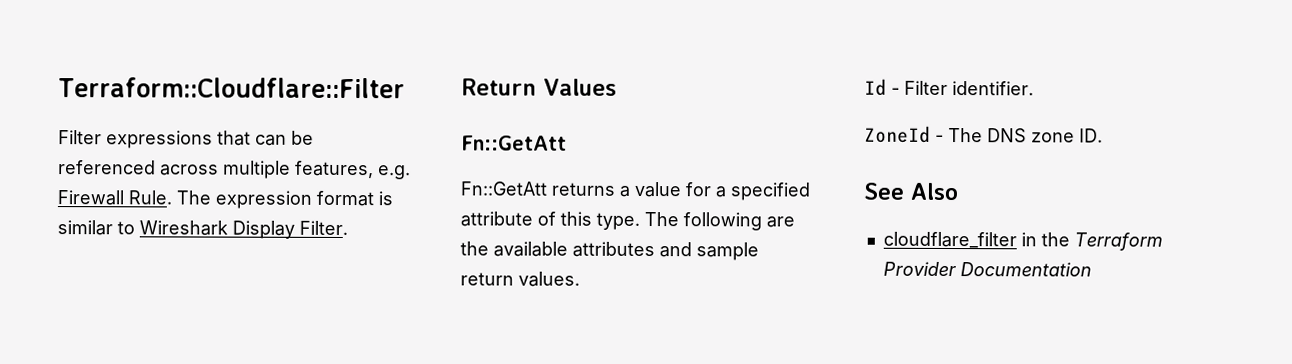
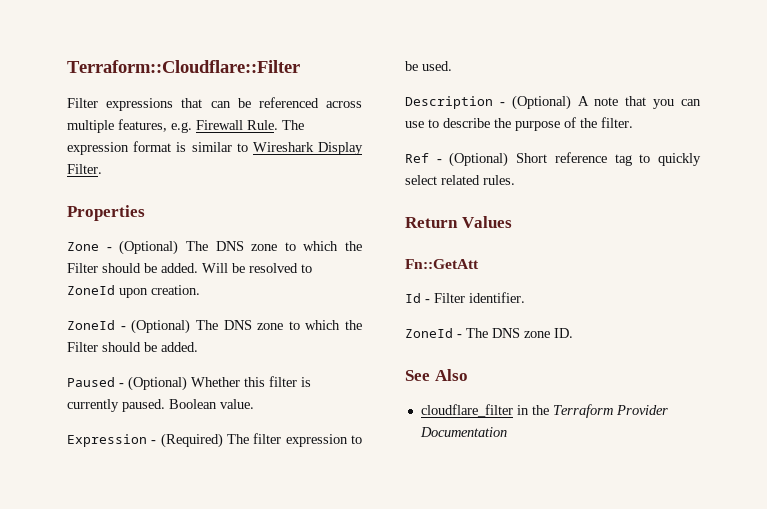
+ Properties
+ Zone - (Optional) The DNS zone to which the Filter should be added. Will be resolved to ZoneId upon creation.
+ ZoneId - (Optional) The DNS zone to which the Filter should be added.
+ Paused - (Optional) Whether this filter is currently paused. Boolean value.
+ Expression - (Required) The filter expression to be used.
+ Description - (Optional) A note that you can use to describe the purpose of the filter.
+ Ref - (Optional) Short reference tag to quickly select related rules.
  Return Values
  Fn::GetAtt
- Fn::GetAtt returns a value for a specified attribute of this type. The following are the available attributes and sample return values.

